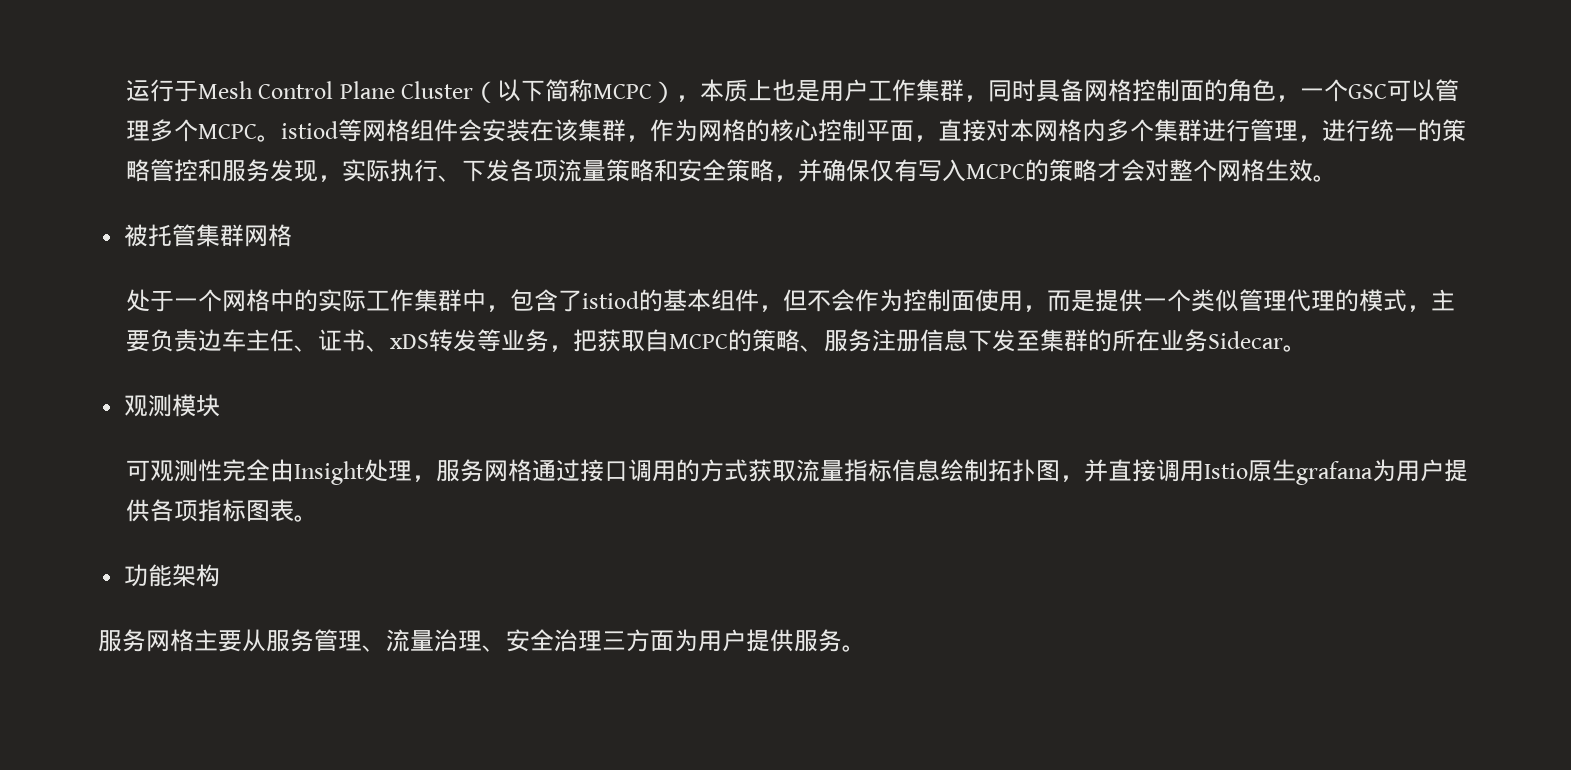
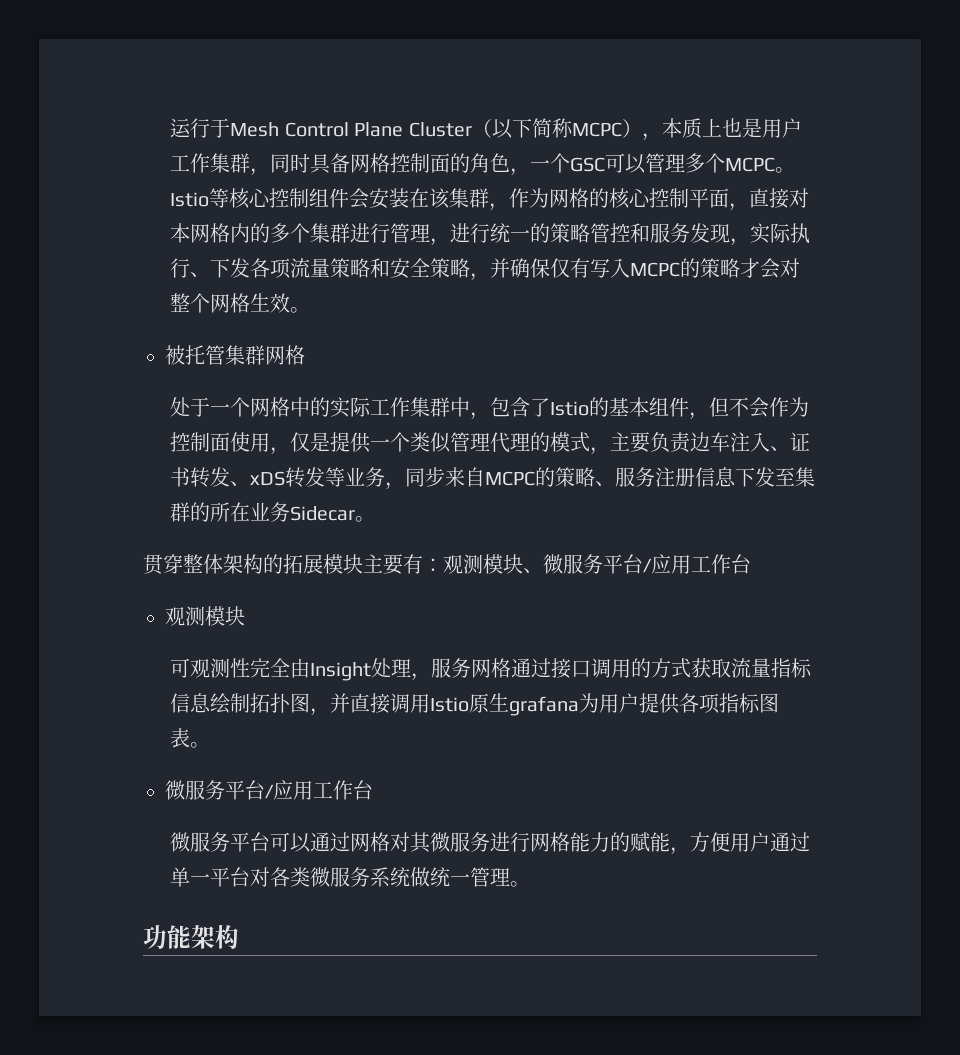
- 运行于Mesh Control Plane Cluster（以下简称MCPC），本质上也是用户工作集群，同时具备网格控制面的角色，一个GSC可以管理多个MCPC。istiod等网格组件会安装在该集群，作为网格的核心控制平面，直接对本网格内多个集群进行管理，进行统一的策略管控和服务发现，实际执行、下发各项流量策略和安全策略，并确保仅有写入MCPC的策略才会对整个网格生效。
+ 运行于Mesh Control Plane Cluster（以下简称MCPC），本质上也是用户工作集群，同时具备网格控制面的角色，一个GSC可以管理多个MCPC。Istio等核心控制组件会安装在该集群，作为网格的核心控制平面，直接对本网格内的多个集群进行管理，进行统一的策略管控和服务发现，实际执行、下发各项流量策略和安全策略，并确保仅有写入MCPC的策略才会对整个网格生效。
- 处于一个网格中的实际工作集群中，包含了istiod的基本组件，但不会作为控制面使用，而是提供一个类似管理代理的模式，主要负责边车主任、证书、xDS转发等业务，把获取自MCPC的策略、服务注册信息下发至集群的所在业务Sidecar。
+ 处于一个网格中的实际工作集群中，包含了Istio的基本组件，但不会作为控制面使用，仅是提供一个类似管理代理的模式，主要负责边车注入、证书转发、xDS转发等业务，同步来自MCPC的策略、服务注册信息下发至集群的所在业务Sidecar。
+ 贯穿整体架构的拓展模块主要有：观测模块、微服务平台/应用工作台
  可观测性完全由Insight处理，服务网格通过接口调用的方式获取流量指标信息绘制拓扑图，并直接调用Istio原生grafana为用户提供各项指标图表。
+ 微服务平台/应用工作台
+ 微服务平台可以通过网格对其微服务进行网格能力的赋能，方便用户通过单一平台对各类微服务系统做统一管理。
  功能架构
- 服务网格主要从服务管理、流量治理、安全治理三方面为用户提供服务。

